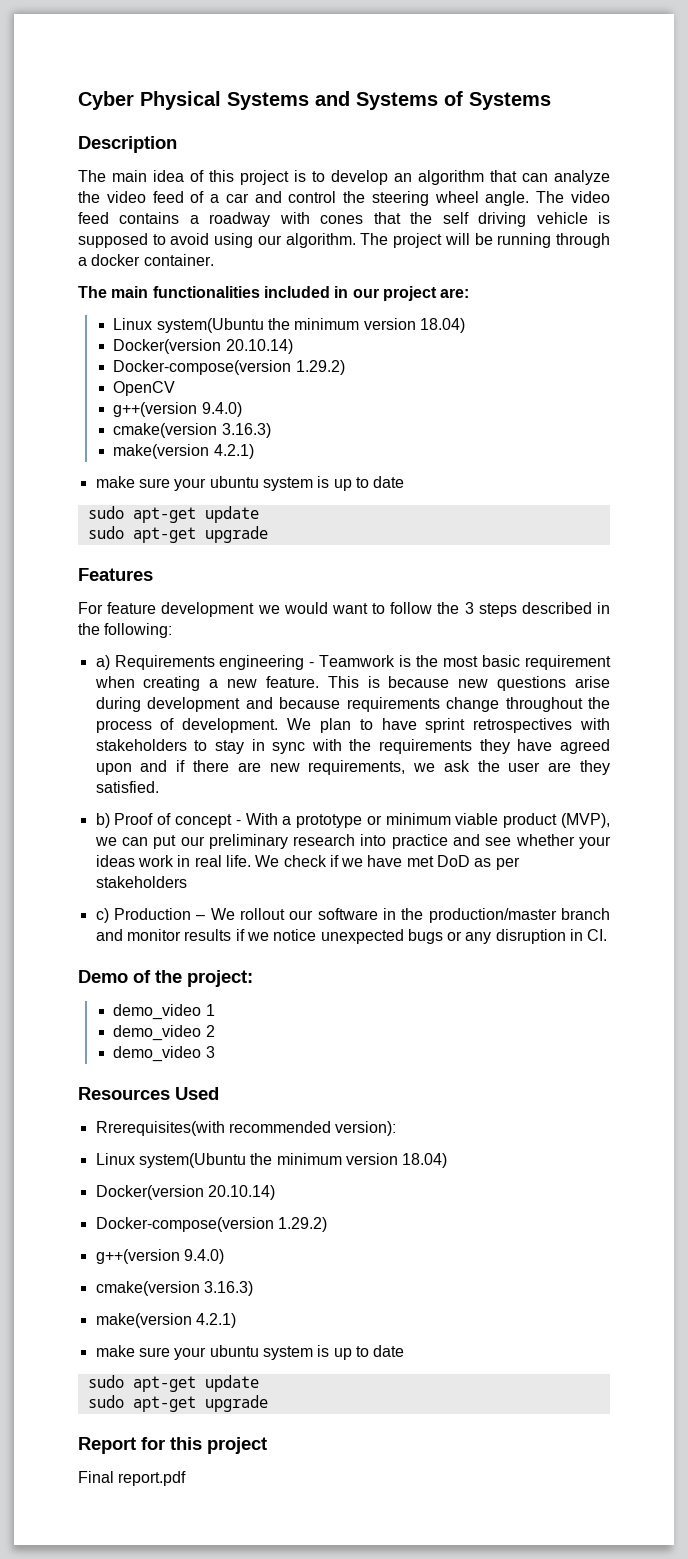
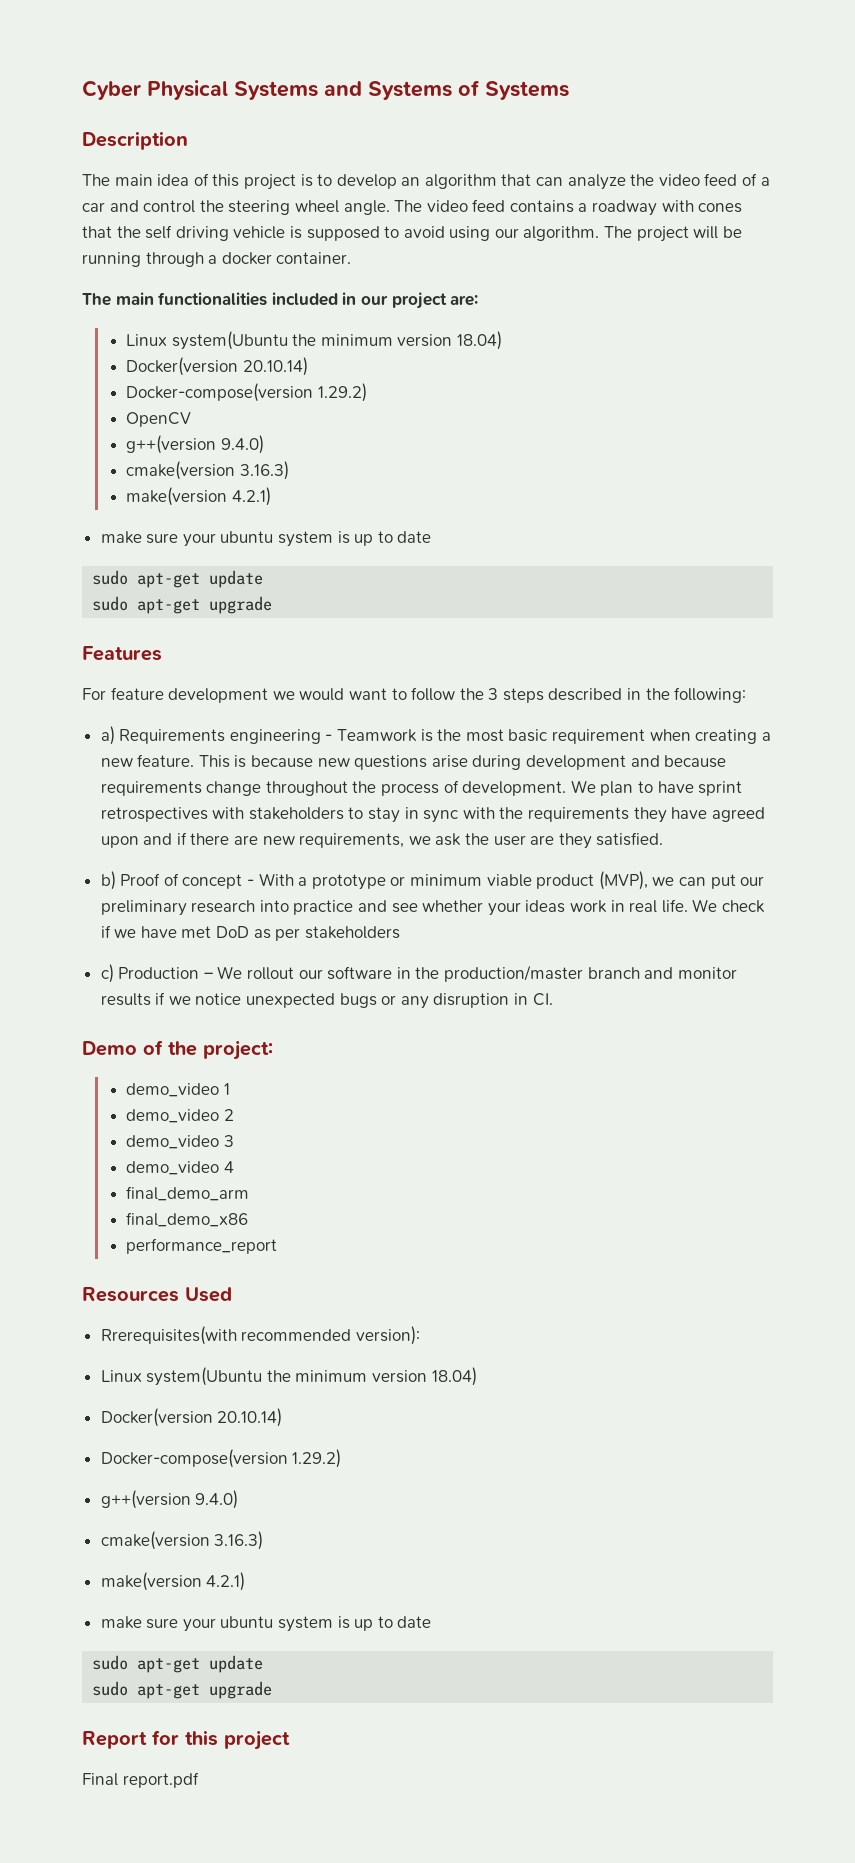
+ demo_video 4
+ final_demo_arm
+ final_demo_x86
+ performance_report

